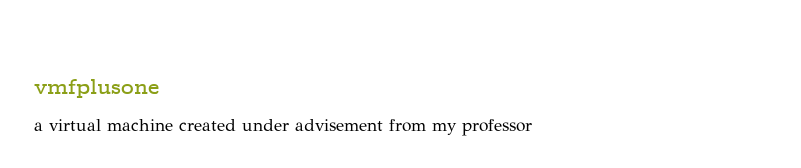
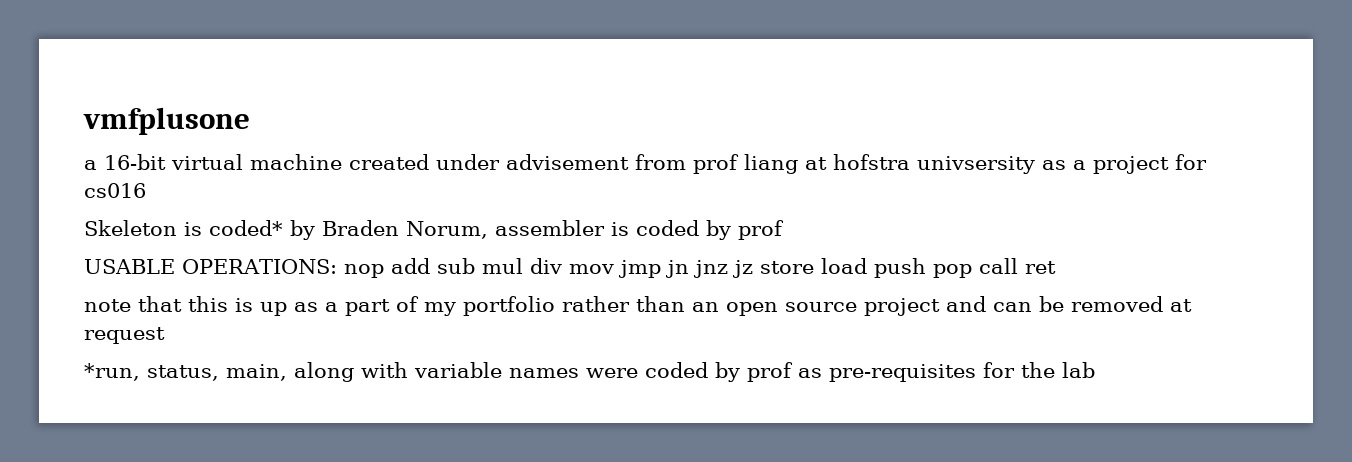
- a virtual machine created under advisement from my professor
+ a 16-bit virtual machine created under advisement from prof liang at hofstra univsersity as a project for cs016
+ Skeleton is coded* by Braden Norum, assembler is coded by prof
+ USABLE OPERATIONS: nop add sub mul div mov jmp jn jnz jz store load push pop call ret
+ note that this is up as a part of my portfolio rather than an open source project and can be removed at request
+ *run, status, main, along with variable names were coded by prof as pre-requisites for the lab

